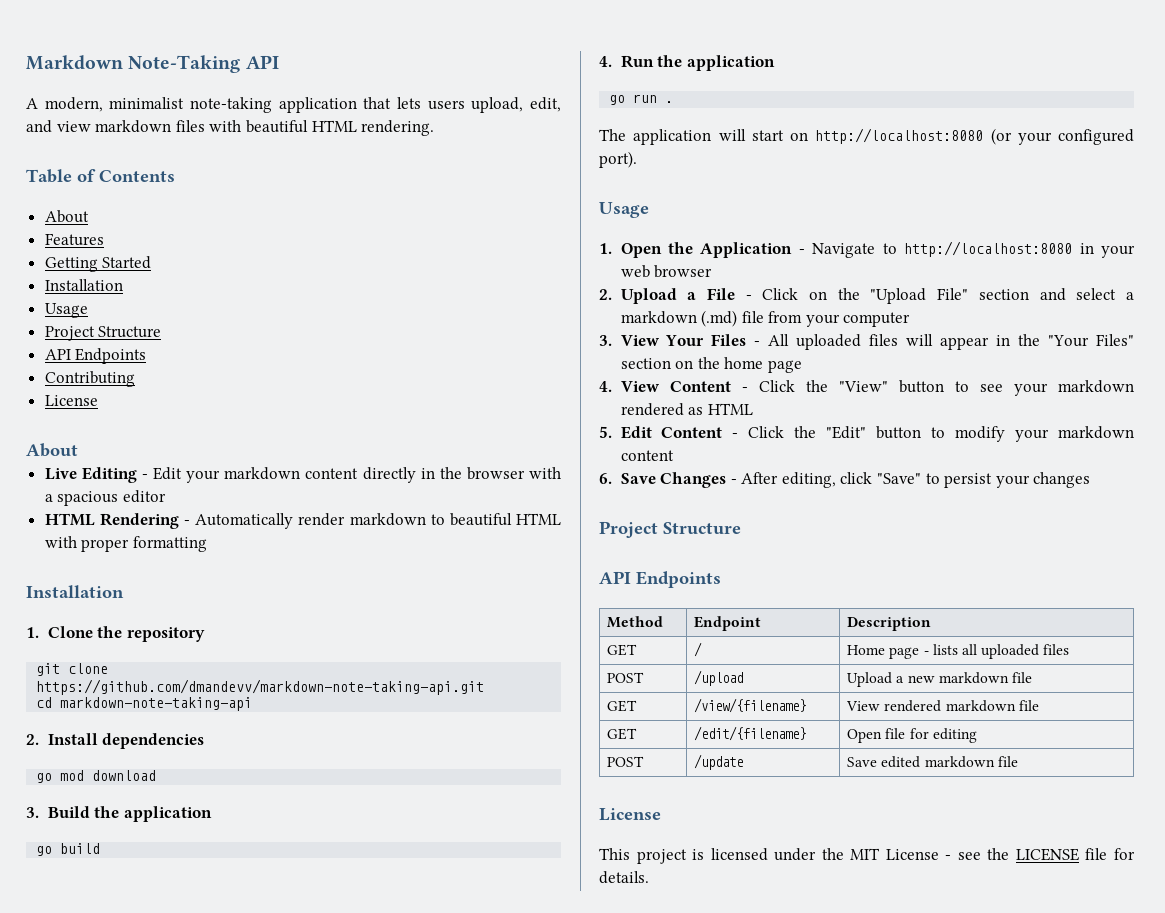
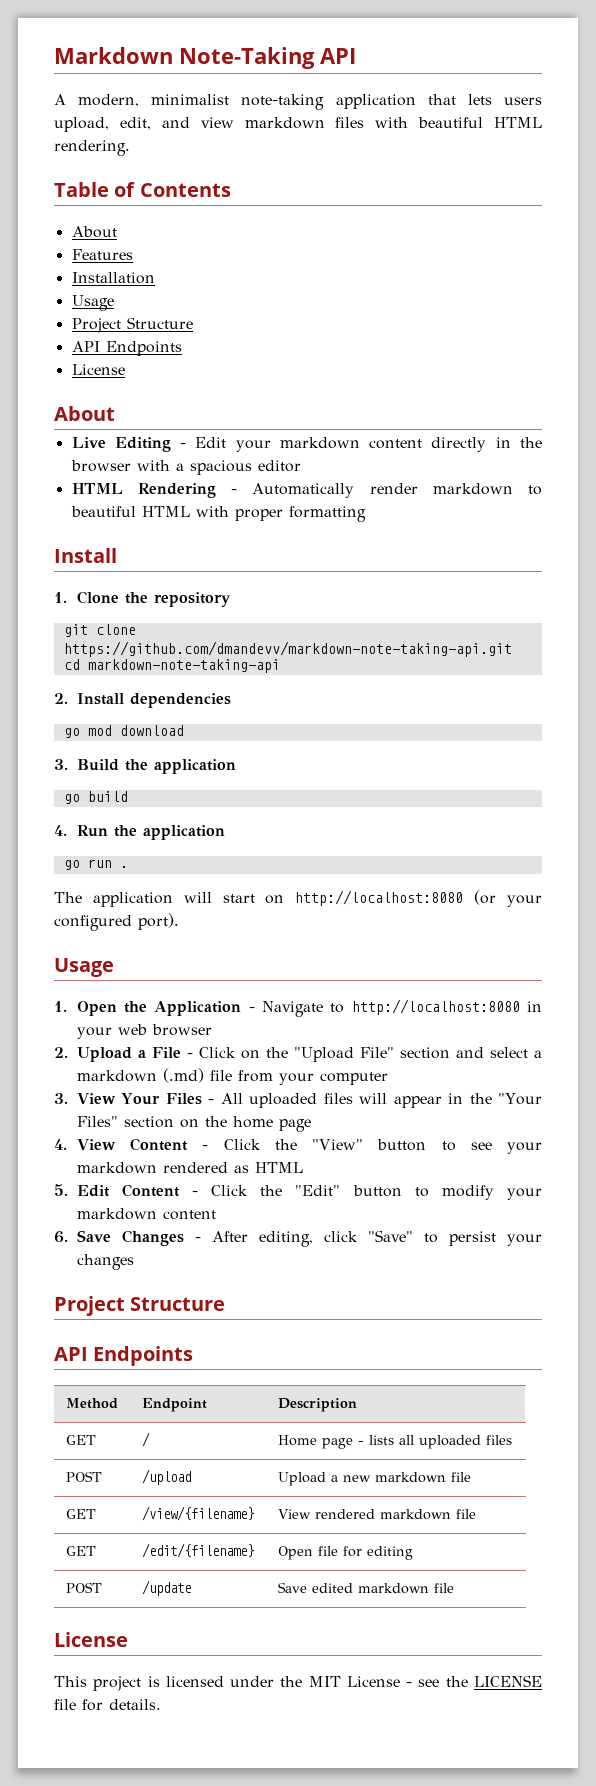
- Getting Started
- Contributing
  HTML Rendering - Automatically render markdown to beautiful HTML with proper formatting
- Installation
+ Install

